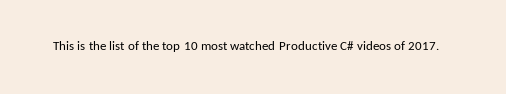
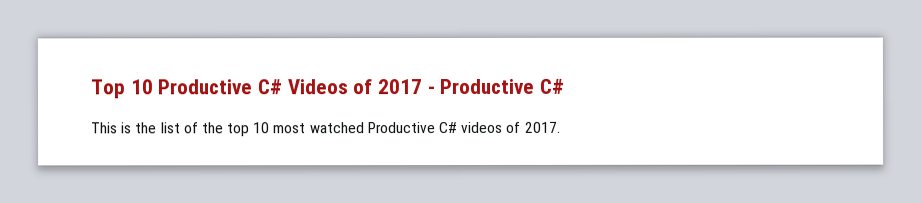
+ Top 10 Productive C# Videos of 2017 - Productive C#

